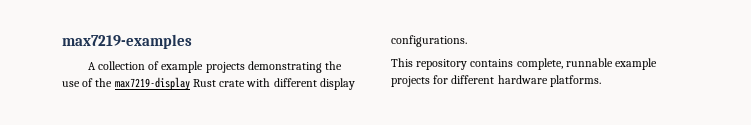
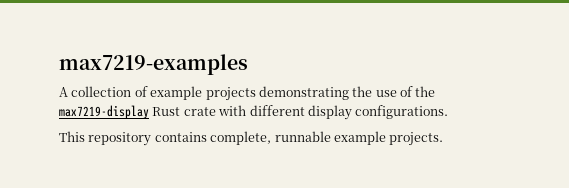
- This repository contains complete, runnable example projects for different hardware platforms.
+ This repository contains complete, runnable example projects.

